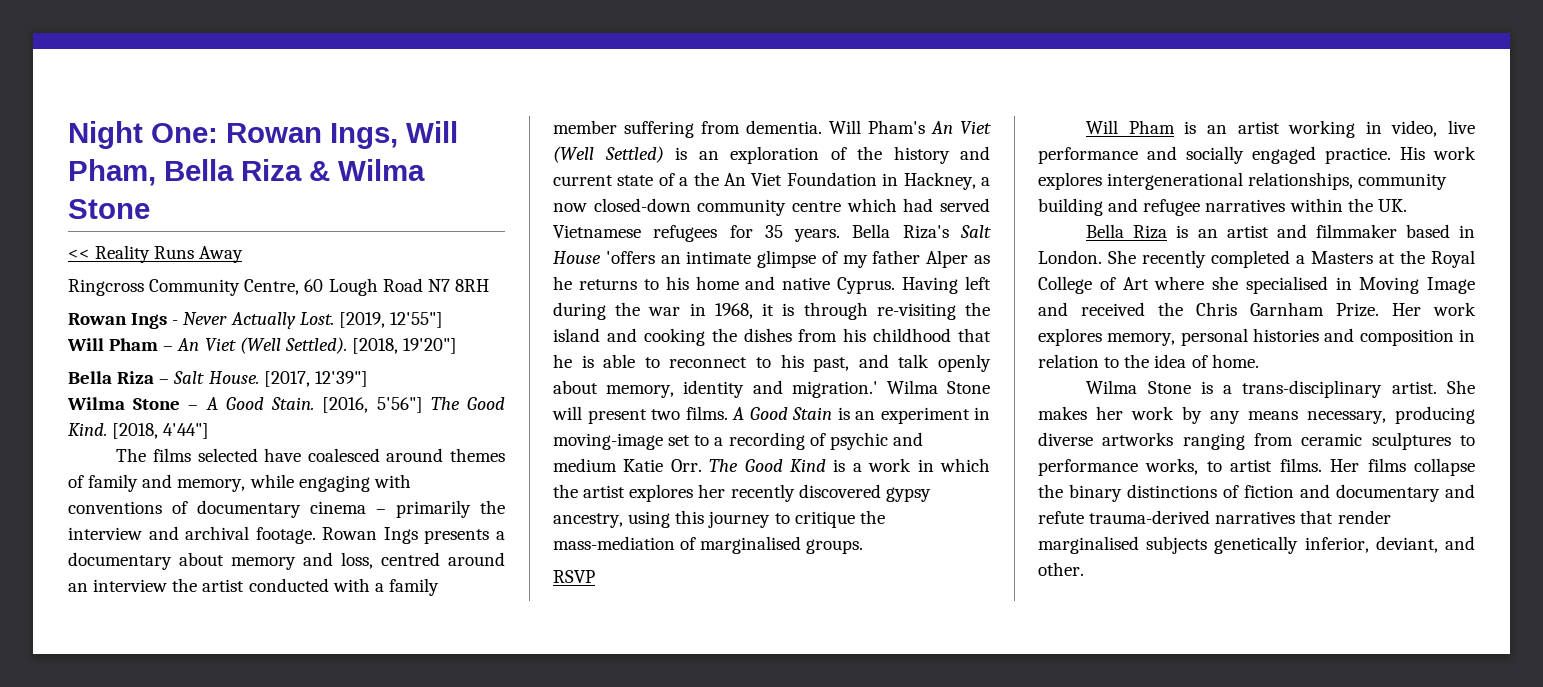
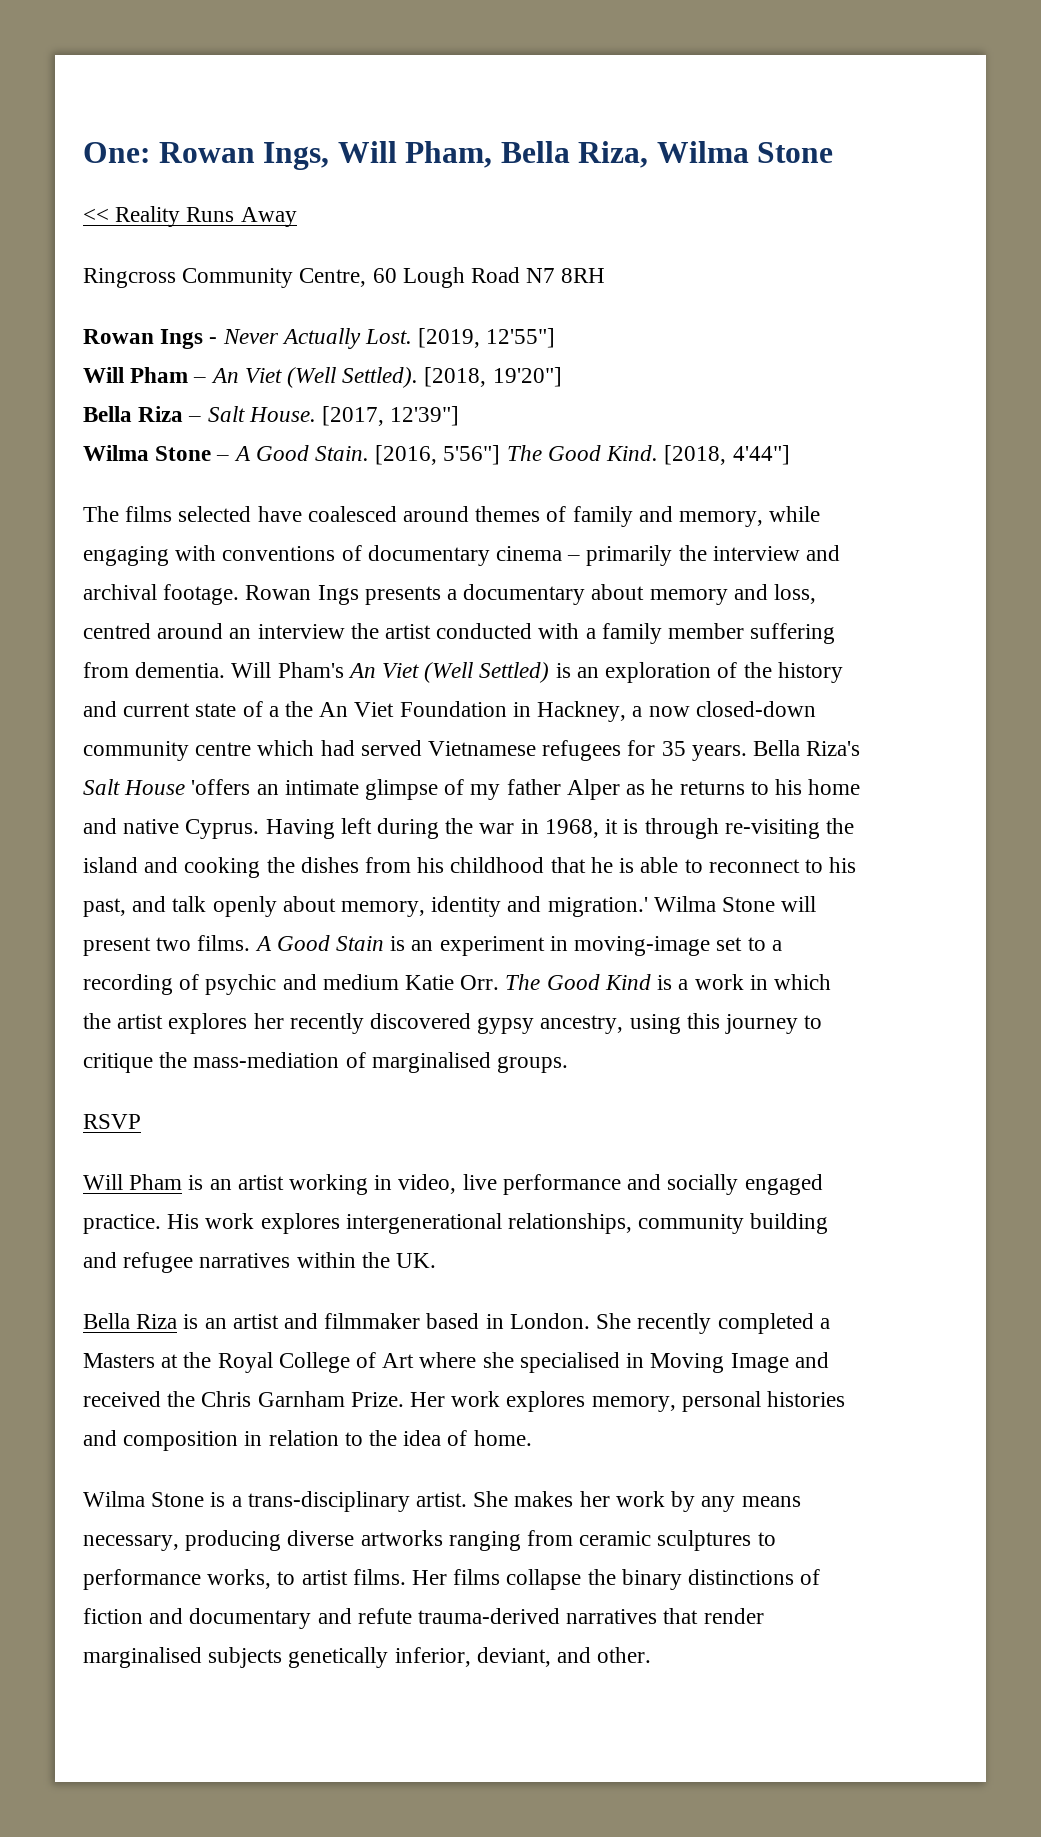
- Night One: Rowan Ings, Will Pham, Bella Riza & Wilma Stone
+ One: Rowan Ings, Will Pham, Bella Riza, Wilma Stone

